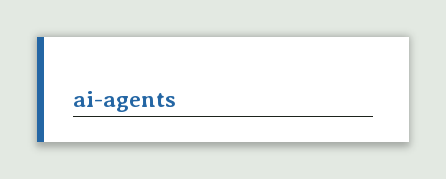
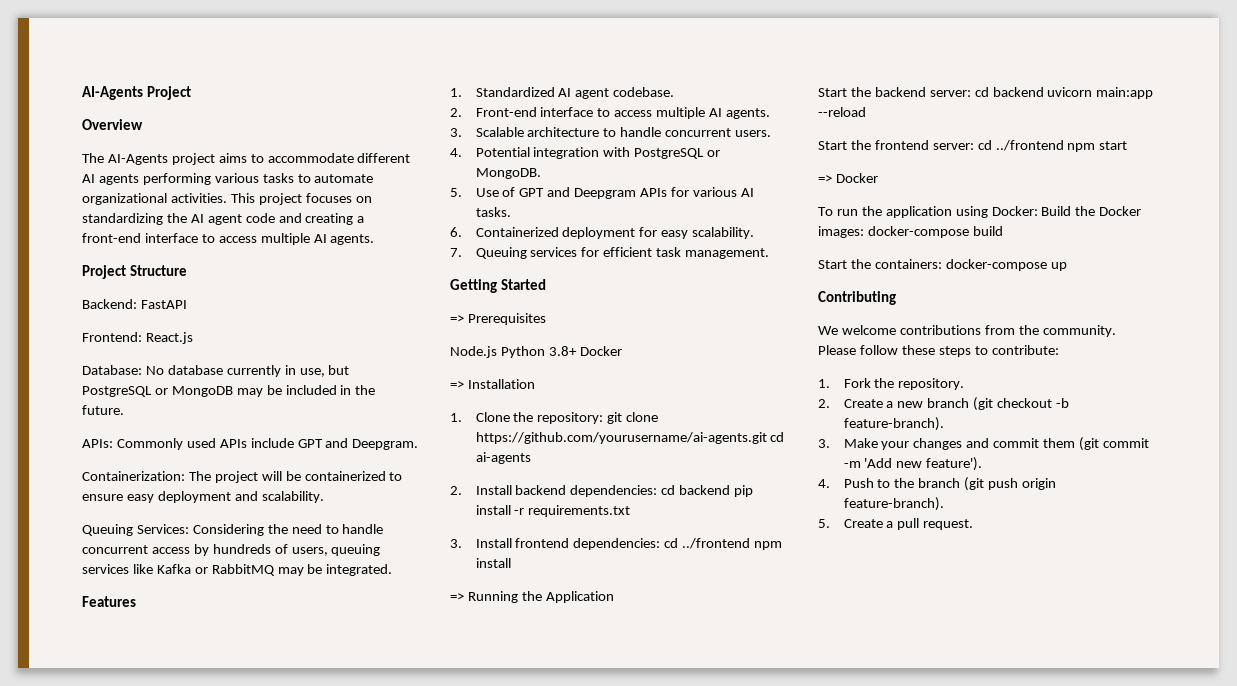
- ai-agents
+ AI-Agents Project
+ Overview
+ The AI-Agents project aims to accommodate different AI agents performing various tasks to automate organizational activities. This project focuses on standardizing the AI agent code and creating a front-end interface to access multiple AI agents.
+ Project Structure
+ Backend: FastAPI
+ Frontend: React.js
+ Database: No database currently in use, but PostgreSQL or MongoDB may be included in the future.
+ APIs: Commonly used APIs include GPT and Deepgram.
+ Containerization: The project will be containerized to ensure easy deployment and scalability.
+ Queuing Services: Considering the need to handle concurrent access by hundreds of users, queuing services like Kafka or RabbitMQ may be integrated.
+ Features
+ 1. Standardized AI agent codebase.
+ 2. Front-end interface to access multiple AI agents.
+ 3. Scalable architecture to handle concurrent users.
+ 4. Potential integration with PostgreSQL or MongoDB.
+ 5. Use of GPT and Deepgram APIs for various AI tasks.
+ 6. Containerized deployment for easy scalability.
+ 7. Queuing services for efficient task management.
+ Getting Started
+ => Prerequisites
+ Node.js Python 3.8+ Docker
+ => Installation
+ 1. Clone the repository: git clone https://github.com/yourusername/ai-agents.git cd ai-agents
+ 2. Install backend dependencies: cd backend pip install -r requirements.txt
+ 3. Install frontend dependencies: cd ../frontend npm install
+ => Running the Application
+ Start the backend server: cd backend uvicorn main:app --reload
+ Start the frontend server: cd ../frontend npm start
+ => Docker
+ To run the application using Docker: Build the Docker images: docker-compose build
+ Start the containers: docker-compose up
+ Contributing
+ We welcome contributions from the community. Please follow these steps to contribute:
+ 1. Fork the repository.
+ 2. Create a new branch (git checkout -b feature-branch).
+ 3. Make your changes and commit them (git commit -m 'Add new feature').
+ 4. Push to the branch (git push origin feature-branch).
+ 5. Create a pull request.

